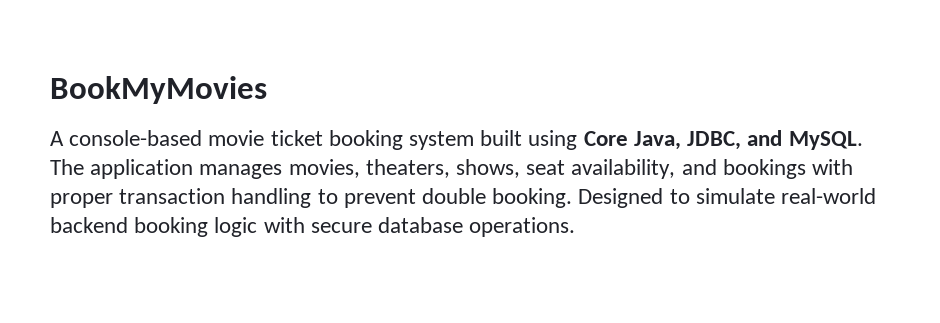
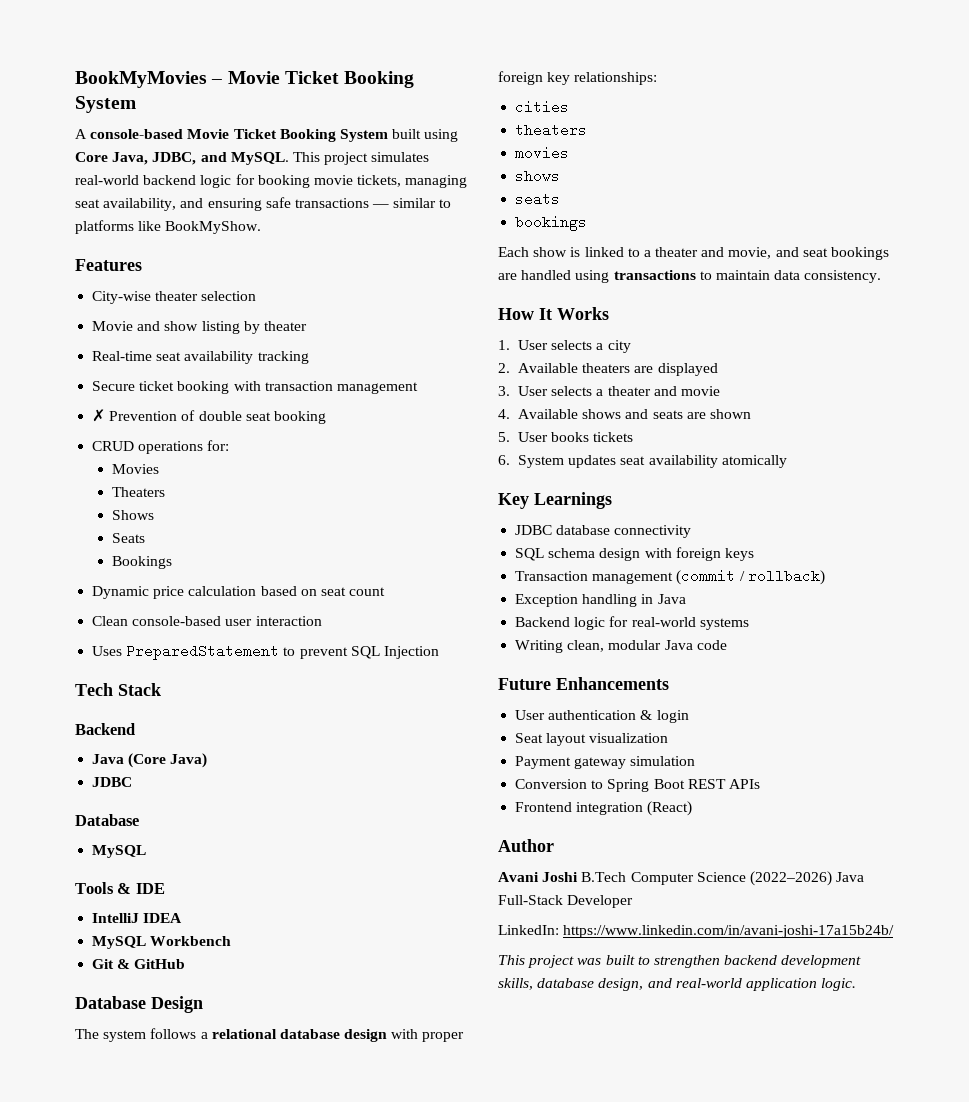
- BookMyMovies
- A console-based movie ticket booking system built using Core Java, JDBC, and MySQL.
+ BookMyMovies – Movie Ticket Booking System
+ A console-based Movie Ticket Booking System built using Core Java, JDBC, and MySQL.
- The application manages movies, theaters, shows, seat availability, and bookings with proper transaction handling to prevent double booking. Designed to simulate real-world backend booking logic with secure database operations.
+ This project simulates real-world backend logic for booking movie tickets, managing seat availability, and ensuring safe transactions — similar to platforms like BookMyShow.
+ Features
+ City-wise theater selection
+ Movie and show listing by theater
+ Real-time seat availability tracking
+ Secure ticket booking with transaction management
+ ✗ Prevention of double seat booking
+ CRUD operations for:
+ Movies
+ Theaters
+ Shows
+ Seats
+ Bookings
+ Dynamic price calculation based on seat count
+ Clean console-based user interaction
+ Uses PreparedStatement to prevent SQL Injection
+ Tech Stack
+ Backend
+ Java (Core Java)
+ JDBC
+ Database
+ MySQL
+ Tools & IDE
+ IntelliJ IDEA
+ MySQL Workbench
+ Git & GitHub
+ Database Design
+ The system follows a relational database design with proper foreign key relationships:
+ cities
+ theaters
+ movies
+ shows
+ seats
+ bookings
+ Each show is linked to a theater and movie, and seat bookings are handled using transactions to maintain data consistency.
+ How It Works
+ 1. User selects a city
+ 2. Available theaters are displayed
+ 3. User selects a theater and movie
+ 4. Available shows and seats are shown
+ 5. User books tickets
+ 6. System updates seat availability atomically
+ Key Learnings
+ JDBC database connectivity
+ SQL schema design with foreign keys
+ Transaction management (commit / rollback)
+ Exception handling in Java
+ Backend logic for real-world systems
+ Writing clean, modular Java code
+ Future Enhancements
+ User authentication & login
+ Seat layout visualization
+ Payment gateway simulation
+ Conversion to Spring Boot REST APIs
+ Frontend integration (React)
+ Author
+ Avani Joshi B.Tech Computer Science (2022–2026) Java Full-Stack Developer
+ LinkedIn: https://www.linkedin.com/in/avani-joshi-17a15b24b/
+ This project was built to strengthen backend development skills, database design, and real-world application logic.

